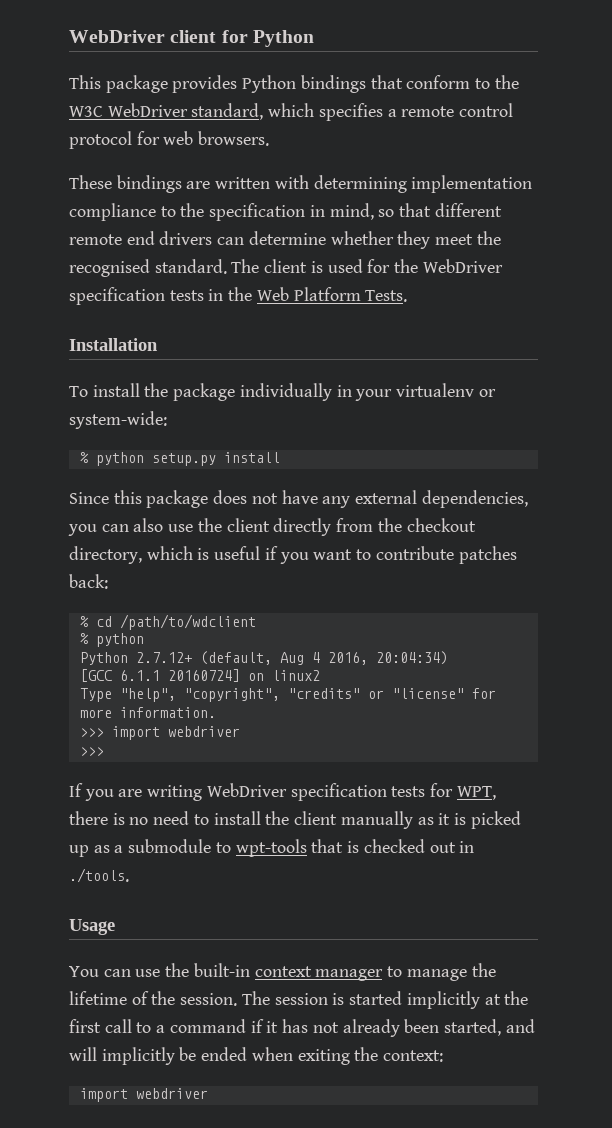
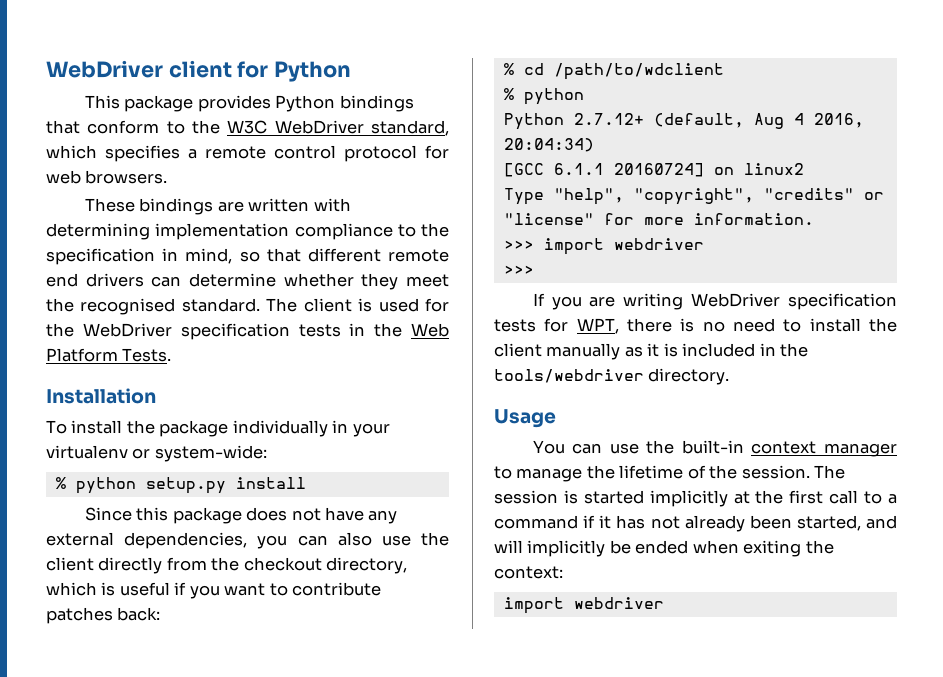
- If you are writing WebDriver specification tests for WPT, there is no need to install the client manually as it is picked up as a submodule to wpt-tools that is checked out in ./tools.
+ If you are writing WebDriver specification tests for WPT, there is no need to install the client manually as it is included in the tools/webdriver directory.

